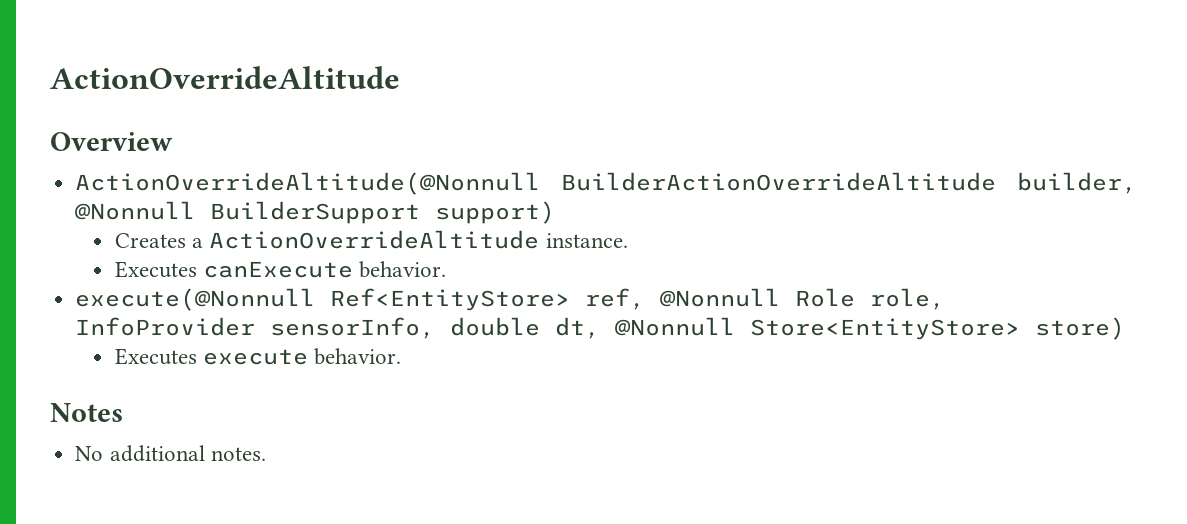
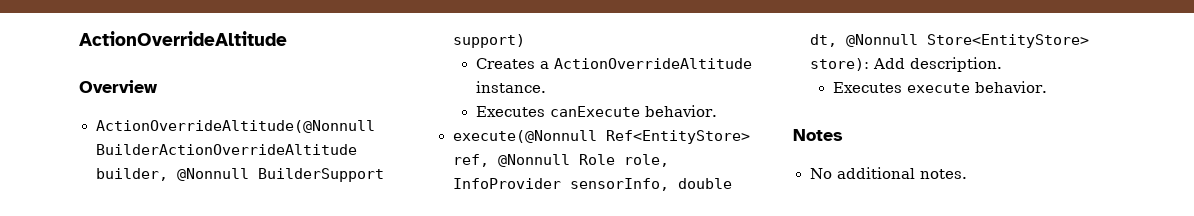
- execute(@Nonnull Ref<EntityStore> ref, @Nonnull Role role, InfoProvider sensorInfo, double dt, @Nonnull Store<EntityStore> store)
+ execute(@Nonnull Ref<EntityStore> ref, @Nonnull Role role, InfoProvider sensorInfo, double dt, @Nonnull Store<EntityStore> store): Add description.

